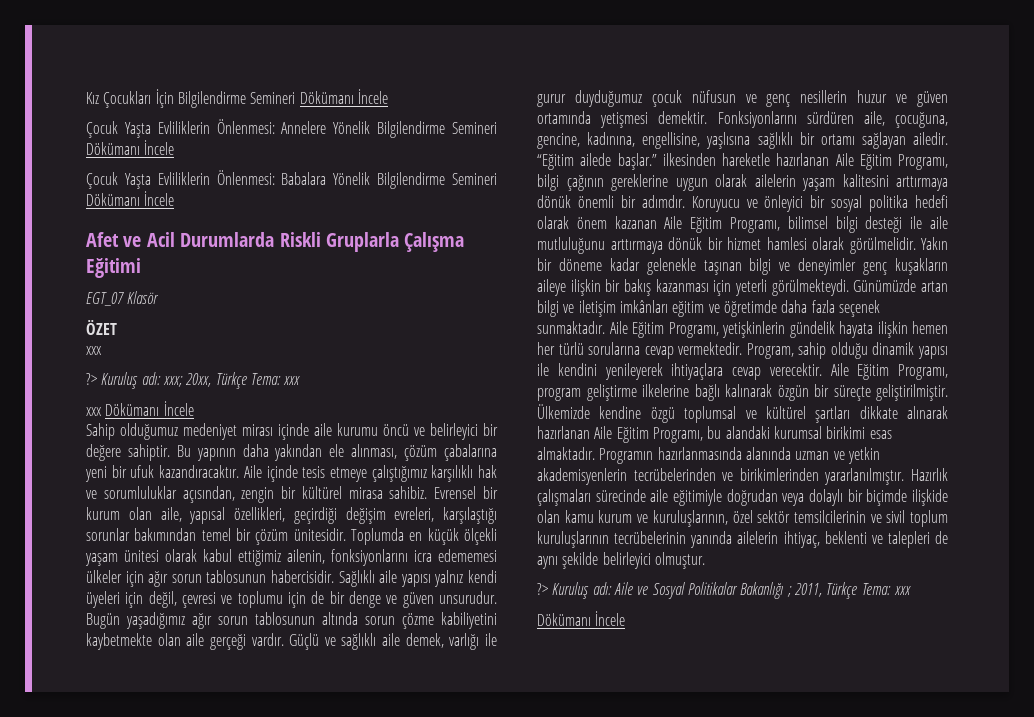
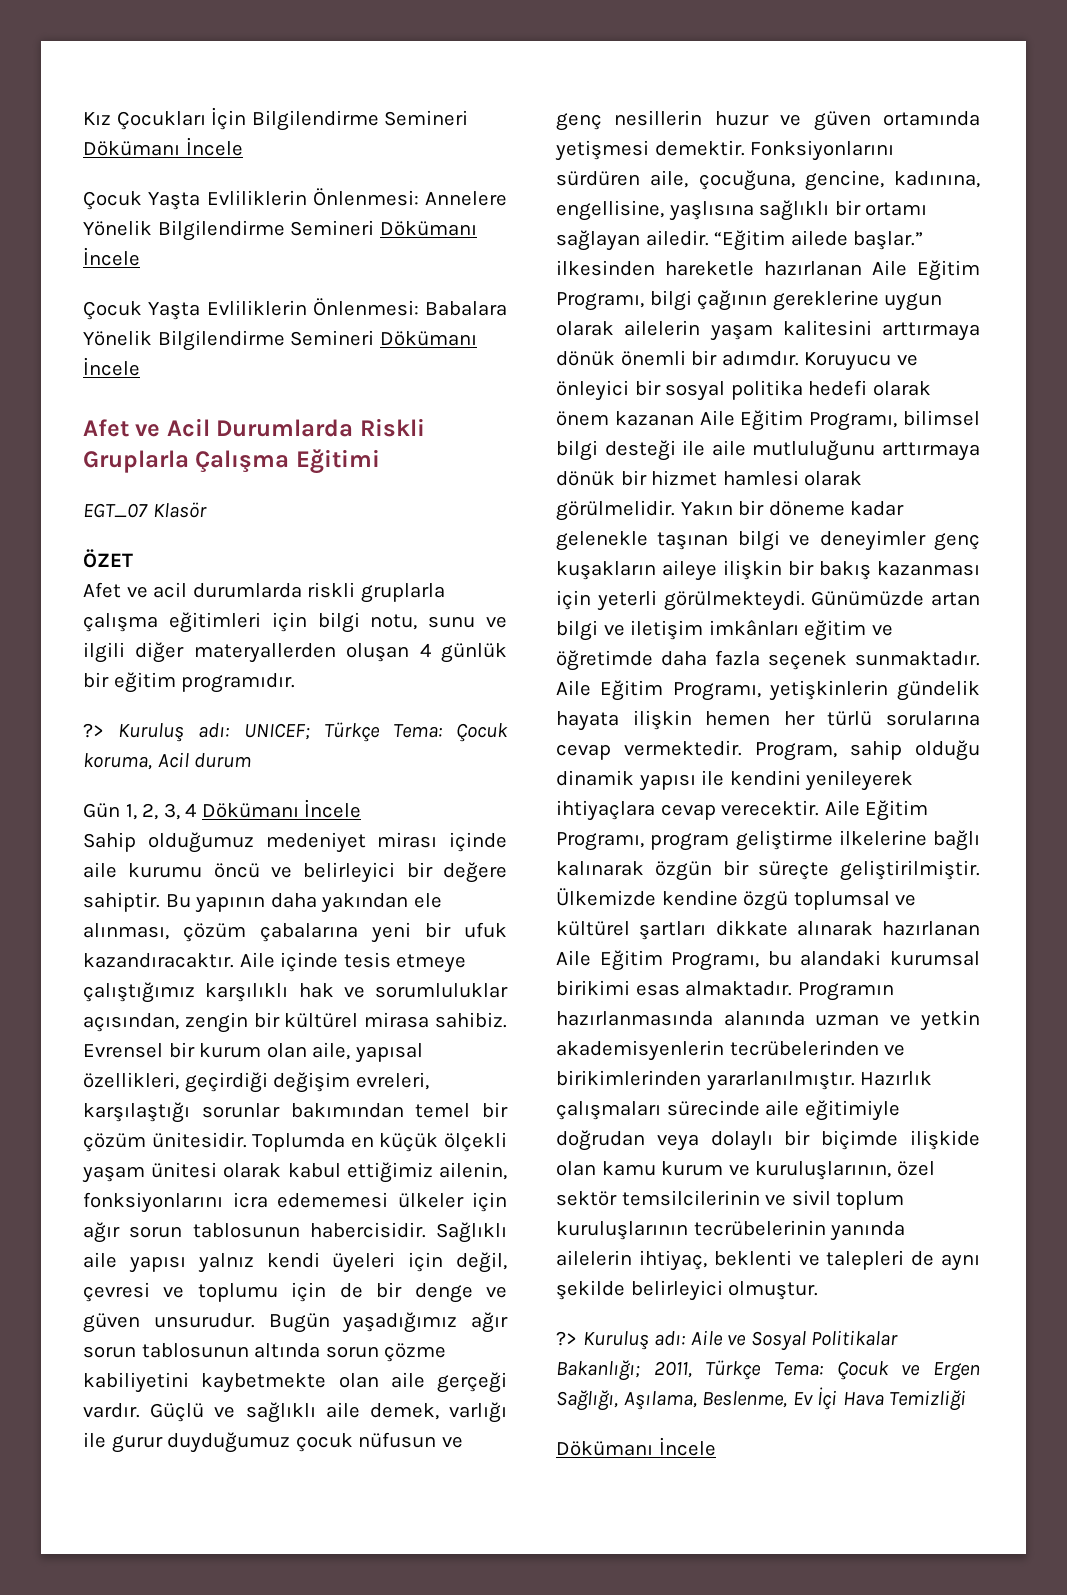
  ÖZET
- xxx
- ?> Kuruluş adı: xxx; 20xx, Türkçe Tema: xxx
- xxx Dökümanı İncele
+ Afet ve acil durumlarda riskli gruplarla çalışma eğitimleri için bilgi notu, sunu ve ilgili diğer materyallerden oluşan 4 günlük bir eğitim programıdır.
+ ?> Kuruluş adı: UNICEF; Türkçe Tema: Çocuk koruma, Acil durum
+ Gün 1, 2, 3, 4 Dökümanı İncele
- ?> Kuruluş adı: Aile ve Sosyal Politikalar Bakanlığı ; 2011, Türkçe Tema: xxx
+ ?> Kuruluş adı: Aile ve Sosyal Politikalar Bakanlığı; 2011, Türkçe Tema: Çocuk ve Ergen Sağlığı, Aşılama, Beslenme, Ev İçi Hava Temizliği

